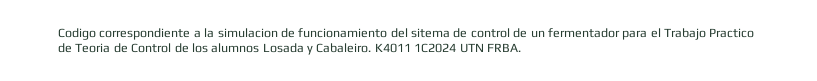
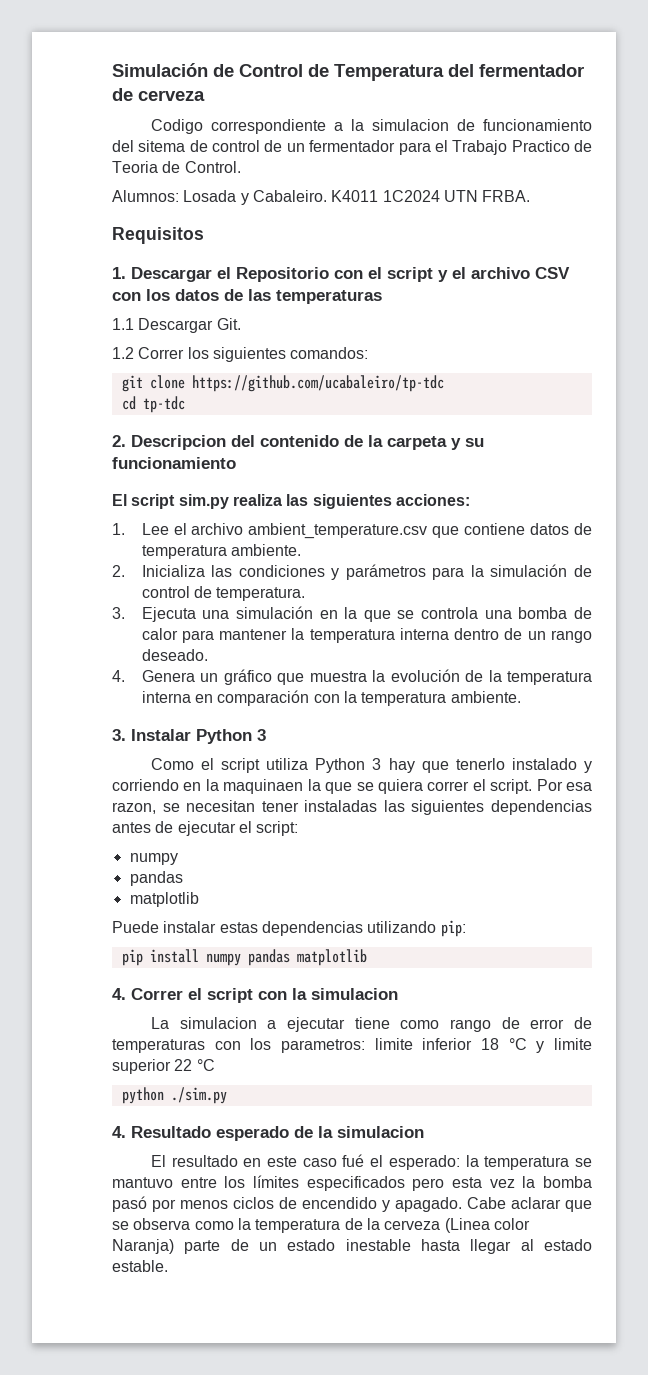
+ Simulación de Control de Temperatura del fermentador de cerveza
- Codigo correspondiente a la simulacion de funcionamiento del sitema de control de un fermentador para el Trabajo Practico de Teoria de Control de los alumnos Losada y Cabaleiro.
+ Codigo correspondiente a la simulacion de funcionamiento del sitema de control de un fermentador para el Trabajo Practico de Teoria de Control.
+ Alumnos: Losada y Cabaleiro.
+ Requisitos
+ 1. Descargar el Repositorio con el script y el archivo CSV con los datos de las temperaturas
+ 1.1 Descargar Git.
+ 1.2 Correr los siguientes comandos:
+ git clone https://github.com/ucabaleiro/tp-tdc
+ cd tp-tdc
+ 2. Descripcion del contenido de la carpeta y su funcionamiento
+ El script sim.py realiza las siguientes acciones:
+ 1. Lee el archivo ambient_temperature.csv que contiene datos de temperatura ambiente.
+ 2. Inicializa las condiciones y parámetros para la simulación de control de temperatura.
+ 3. Ejecuta una simulación en la que se controla una bomba de calor para mantener la temperatura interna dentro de un rango deseado.
+ 4. Genera un gráfico que muestra la evolución de la temperatura interna en comparación con la temperatura ambiente.
+ 3. Instalar Python 3
+ Como el script utiliza Python 3 hay que tenerlo instalado y corriendo en la maquinaen la que se quiera correr el script. Por esa razon, se necesitan tener instaladas las siguientes dependencias antes de ejecutar el script:
+ numpy
+ pandas
+ matplotlib
+ Puede instalar estas dependencias utilizando pip:
+ pip install numpy pandas matplotlib
+ 4. Correr el script con la simulacion
+ La simulacion a ejecutar tiene como rango de error de temperaturas con los parametros: limite inferior 18 °C y limite superior 22 °C
+ python ./sim.py
+ 4. Resultado esperado de la simulacion
+ El resultado en este caso fué el esperado: la temperatura se mantuvo entre los límites especificados pero esta vez la bomba pasó por menos ciclos de encendido y apagado. Cabe aclarar que se observa como la temperatura de la cerveza (Linea color Naranja) parte de un estado inestable hasta llegar al estado estable.

